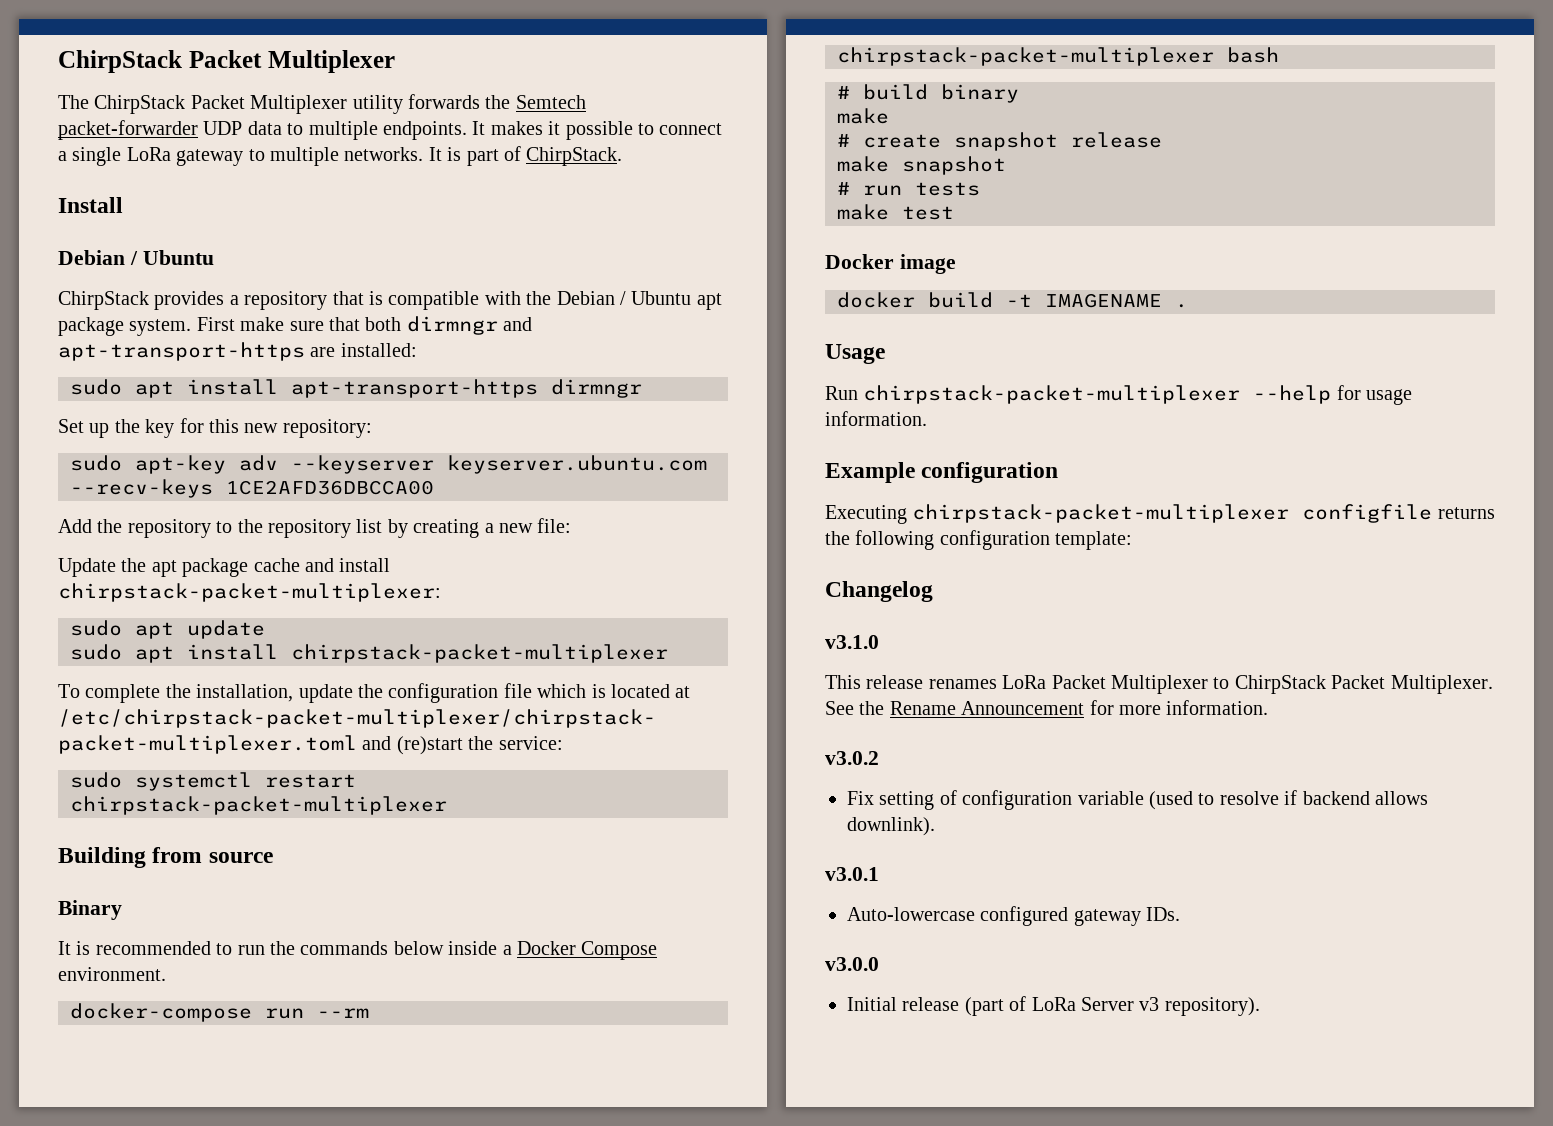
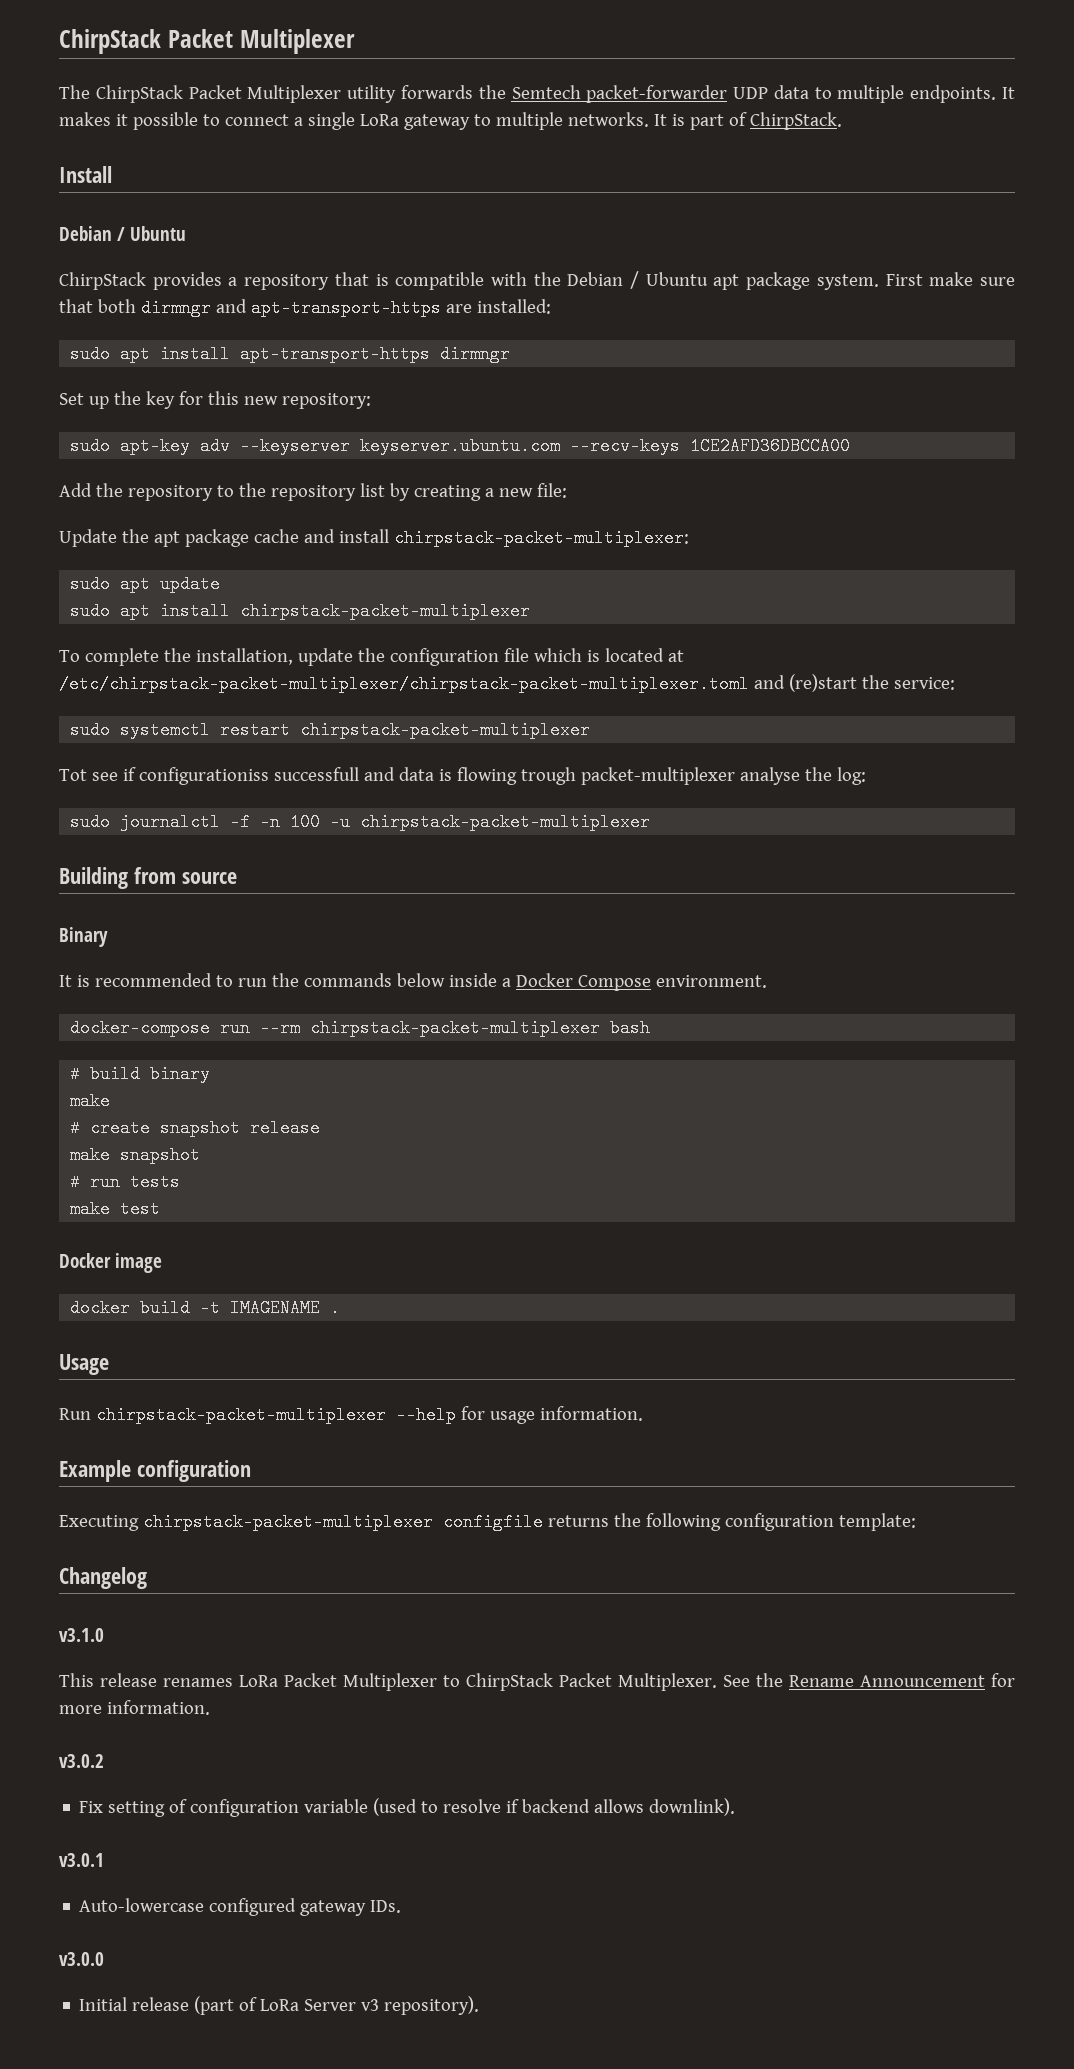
+ Tot see if configurationiss successfull and data is flowing trough packet-multiplexer analyse the log:
+ sudo journalctl -f -n 100 -u chirpstack-packet-multiplexer

